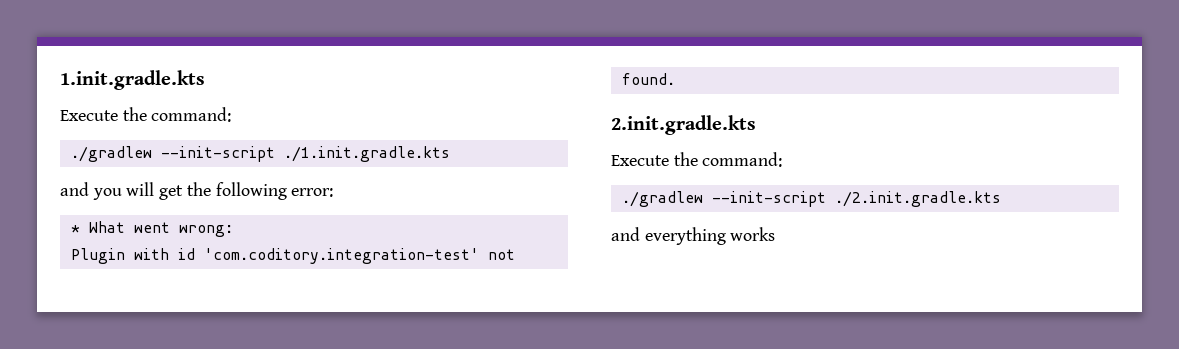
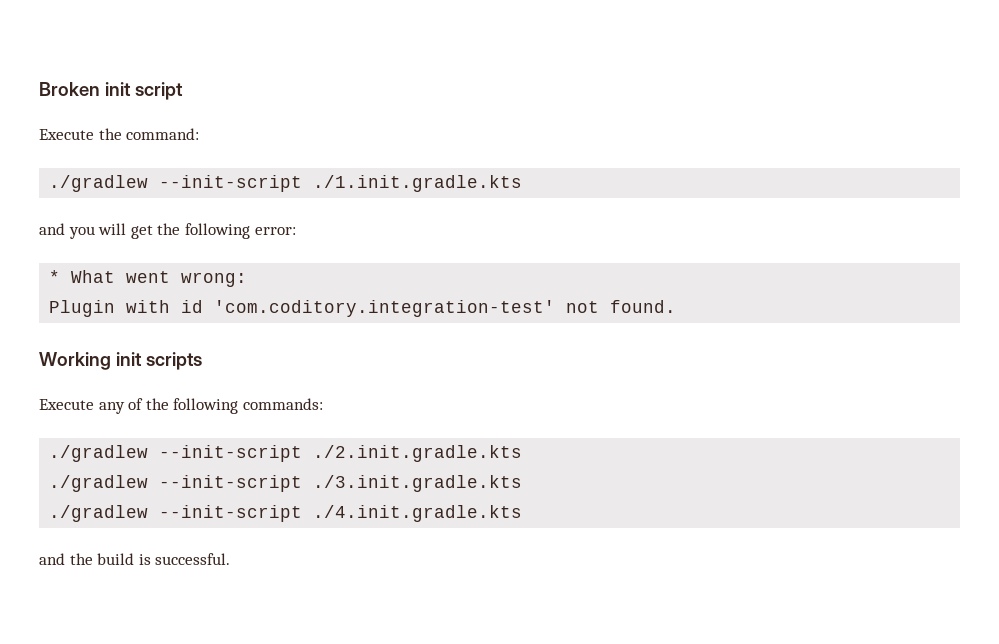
- 1.init.gradle.kts
+ Broken init script
- 2.init.gradle.kts
- Execute the command:
+ Working init scripts
+ Execute any of the following commands:
  ./gradlew --init-script ./2.init.gradle.kts
- and everything works
+ ./gradlew --init-script ./3.init.gradle.kts
+ ./gradlew --init-script ./4.init.gradle.kts
+ and the build is successful.

